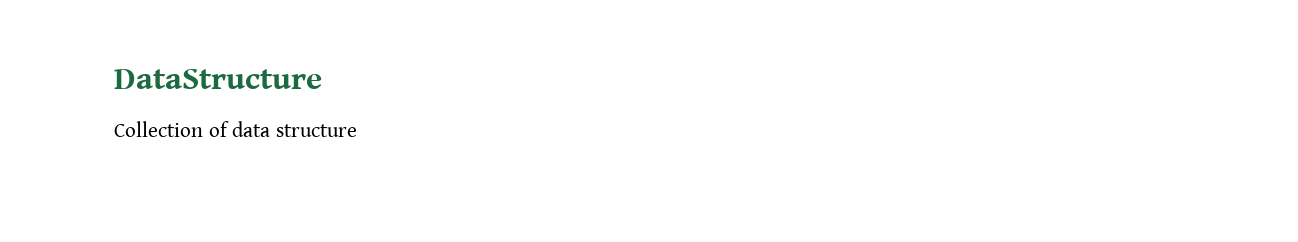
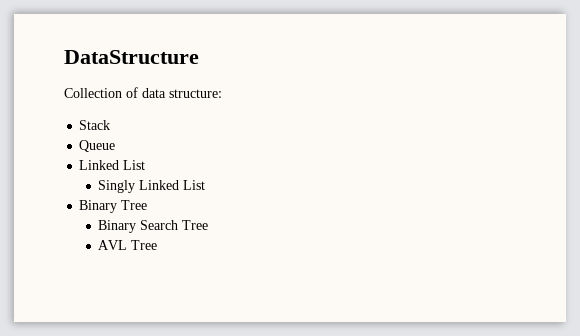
- Collection of data structure
+ Collection of data structure:
+ Stack
+ Queue
+ Linked List
+ Singly Linked List
+ Binary Tree
+ Binary Search Tree
+ AVL Tree

